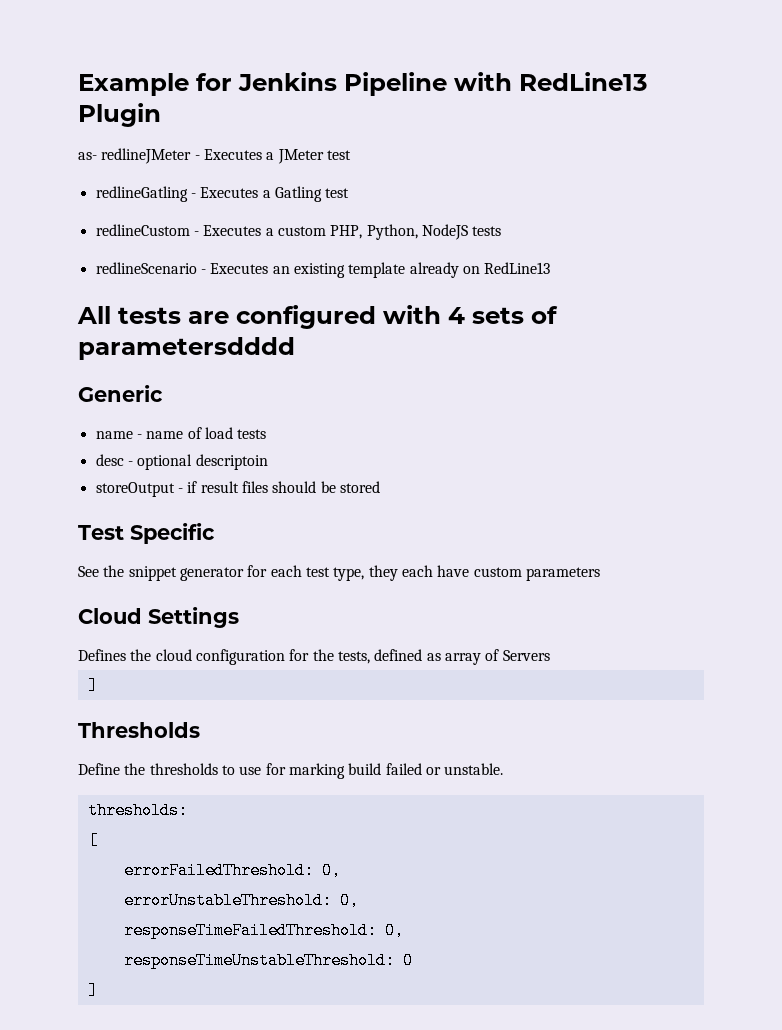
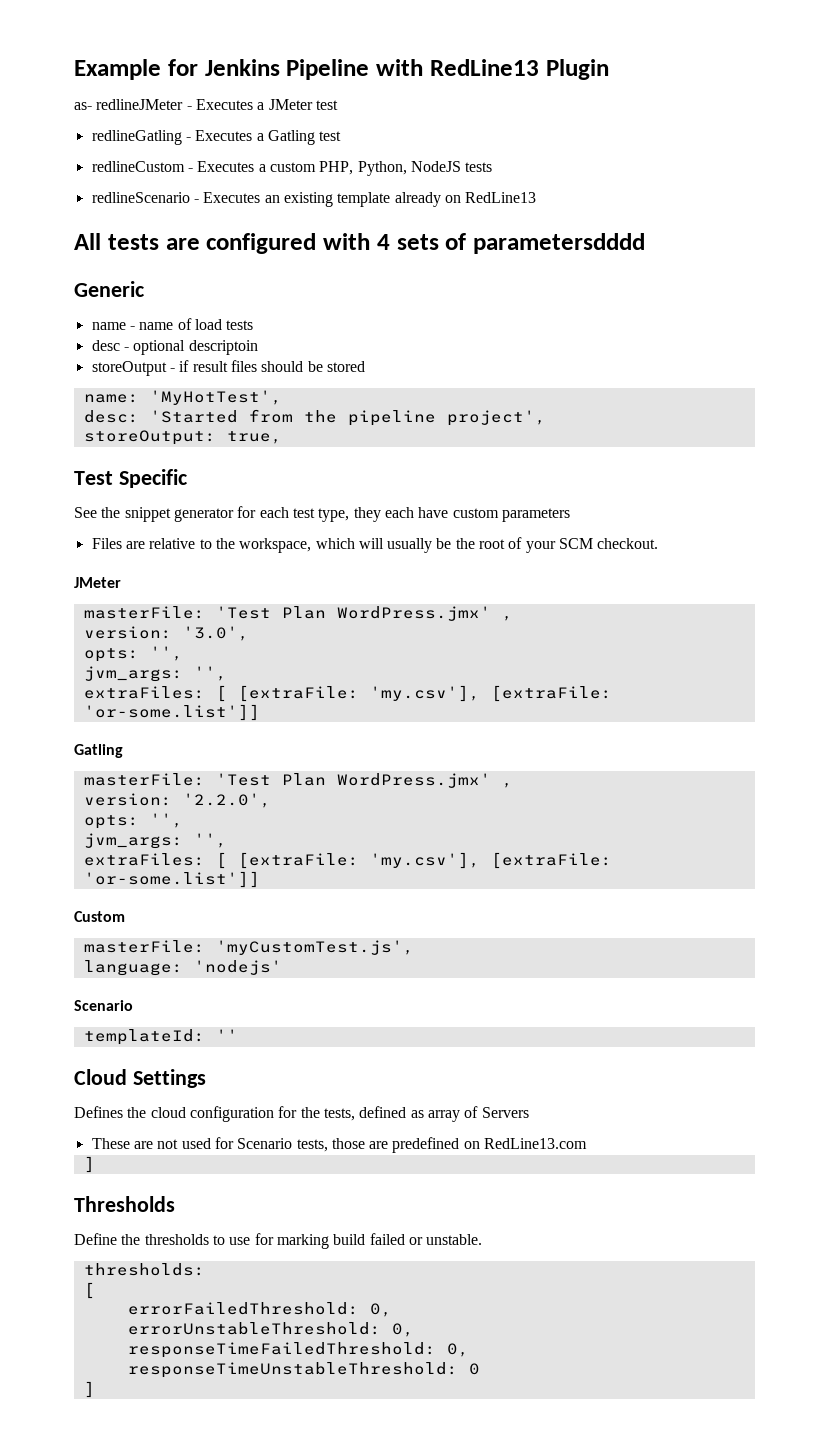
+ name: 'MyHotTest',
+ desc: 'Started from the pipeline project',
+ storeOutput: true,
+ Files are relative to the workspace, which will usually be the root of your SCM checkout.
+ JMeter
+ masterFile: 'Test Plan WordPress.jmx' ,
+ version: '3.0',
+ opts: '',
+ jvm_args: '',
+ extraFiles: [ [extraFile: 'my.csv'], [extraFile: 'or-some.list']]
+ Gatling
+ masterFile: 'Test Plan WordPress.jmx' ,
+ version: '2.2.0',
+ opts: '',
+ jvm_args: '',
+ extraFiles: [ [extraFile: 'my.csv'], [extraFile: 'or-some.list']]
+ Custom
+ masterFile: 'myCustomTest.js',
+ language: 'nodejs'
+ Scenario
+ templateId: ''
+ These are not used for Scenario tests, those are predefined on RedLine13.com

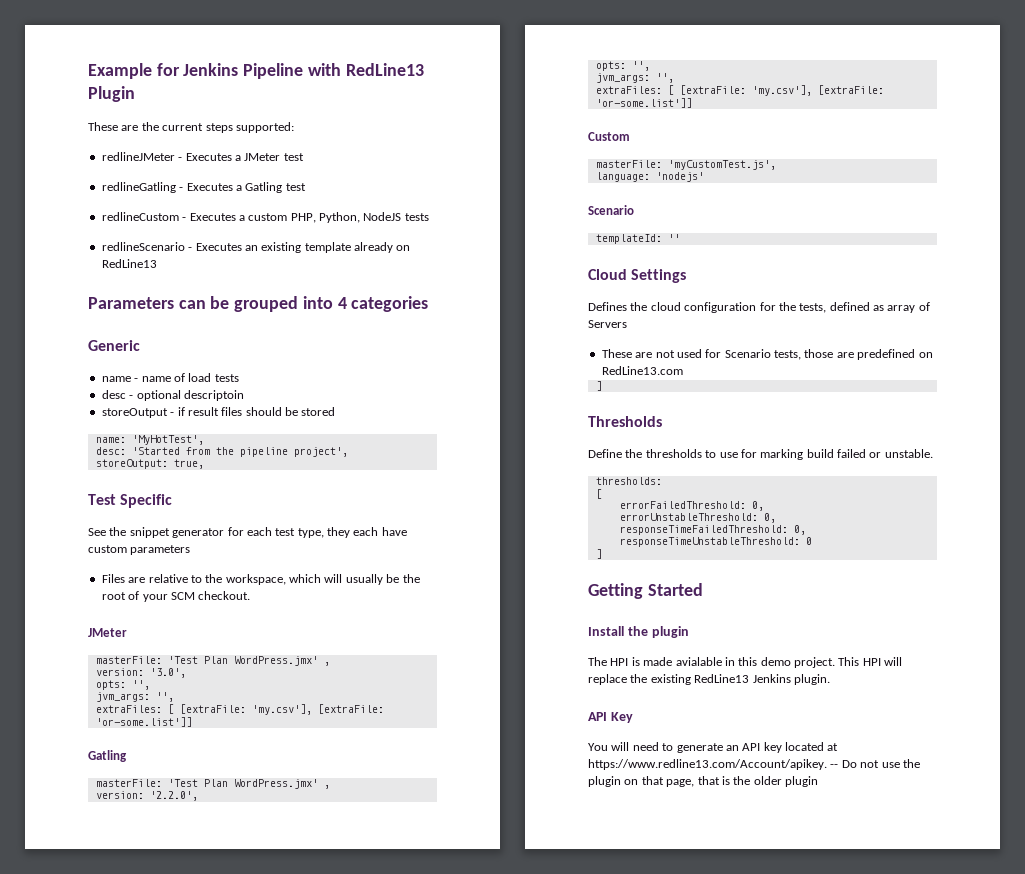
- as- redlineJMeter - Executes a JMeter test
+ These are the current steps supported:
+ redlineJMeter - Executes a JMeter test
- All tests are configured with 4 sets of parametersdddd
+ Parameters can be grouped into 4 categories
+ Getting Started
+ Install the plugin
+ The HPI is made avialable in this demo project. This HPI will replace the existing RedLine13 Jenkins plugin.
+ API Key
+ You will need to generate an API key located at https://www.redline13.com/Account/apikey. -- Do not use the plugin on that page, that is the older plugin

